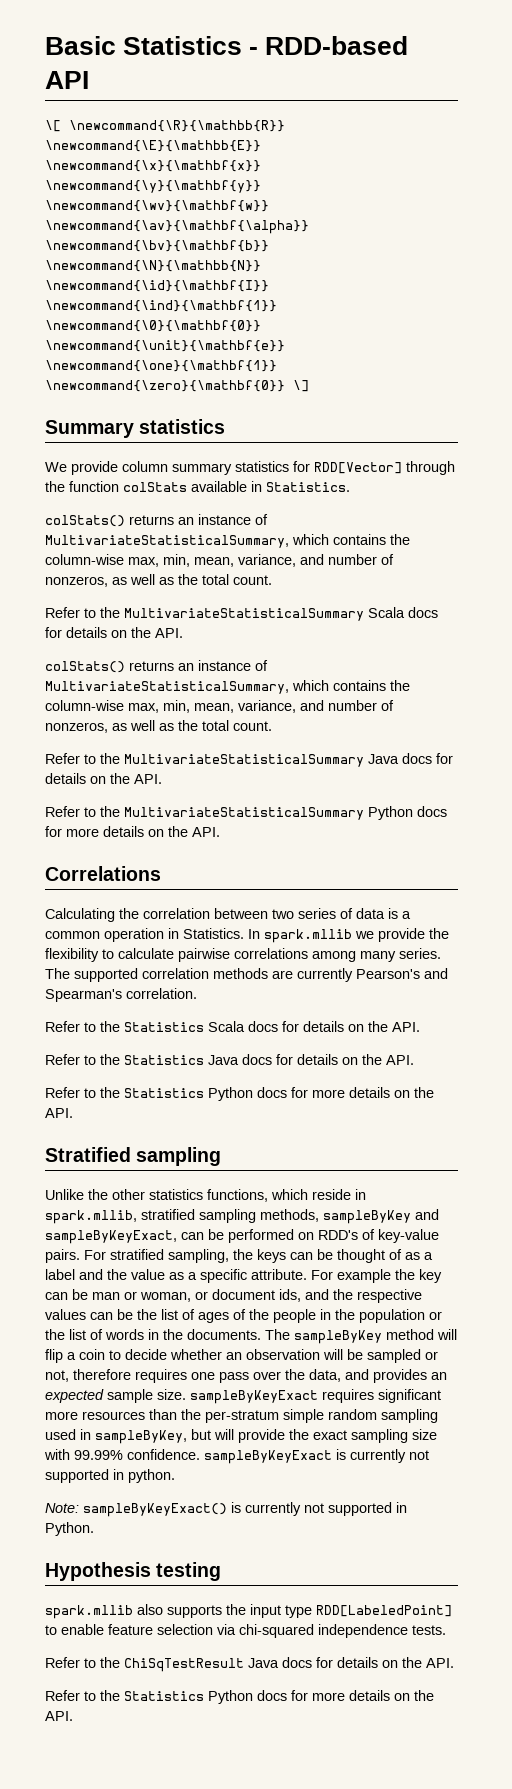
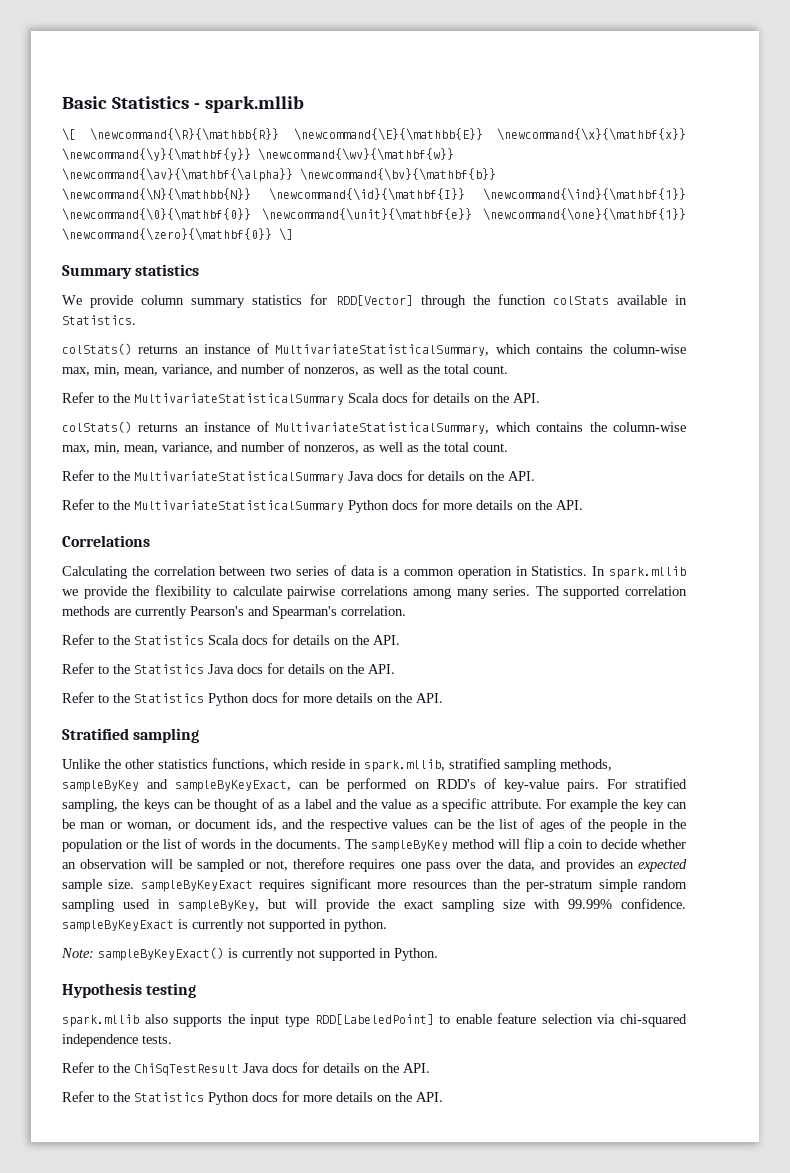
- Basic Statistics - RDD-based API
+ Basic Statistics - spark.mllib

